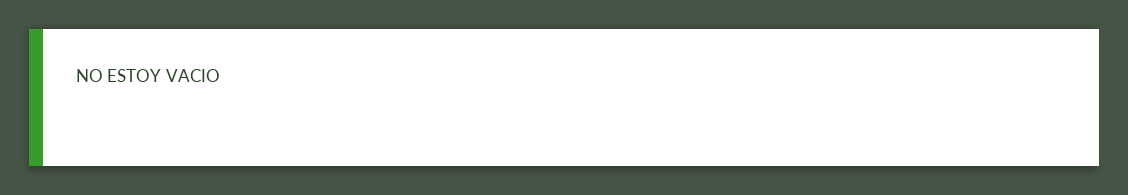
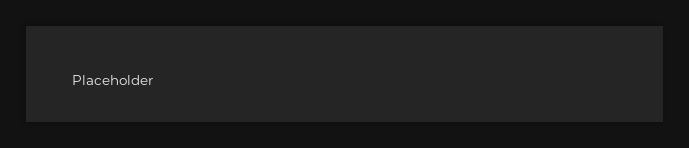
- NO ESTOY VACIO
+ Placeholder

